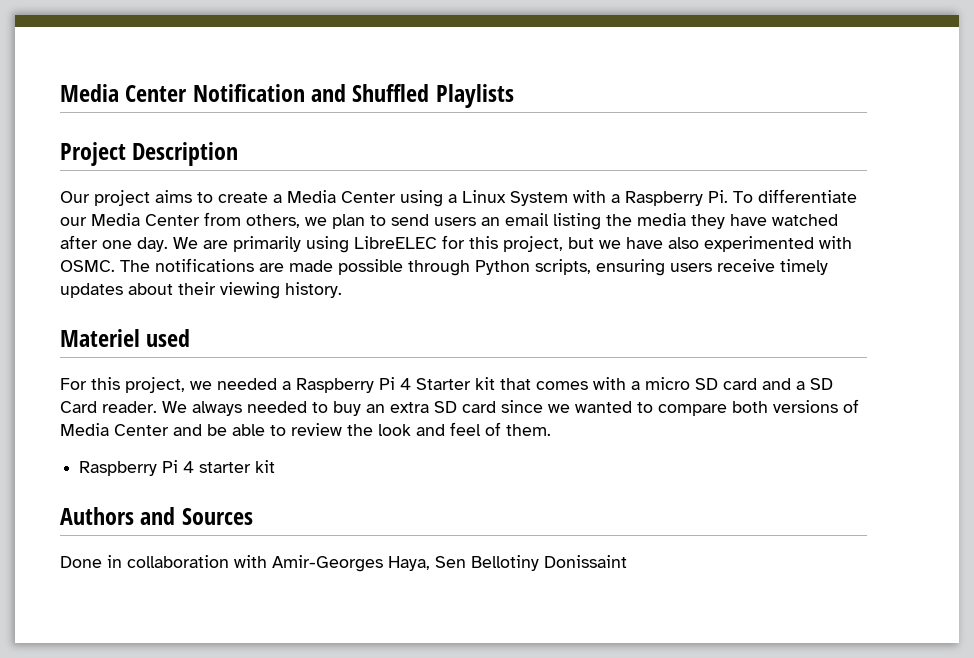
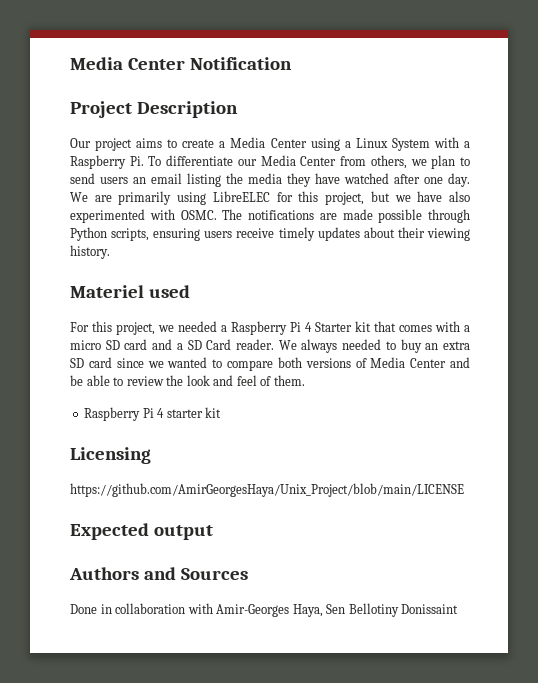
- Media Center Notification and Shuffled Playlists
+ Media Center Notification
+ Licensing
+ https://github.com/AmirGeorgesHaya/Unix_Project/blob/main/LICENSE
+ Expected output

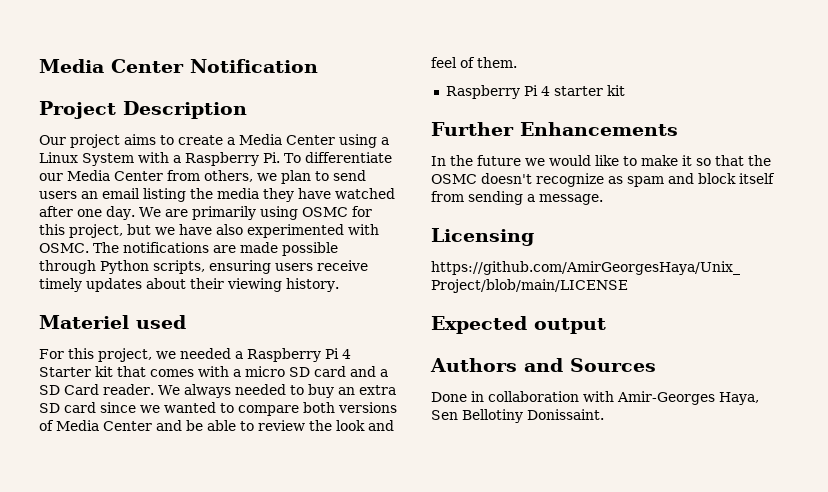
- We are primarily using LibreELEC for this project, but we have also experimented with OSMC.
+ We are primarily using OSMC for this project, but we have also experimented with OSMC.
+ Further Enhancements
+ In the future we would like to make it so that the OSMC doesn't recognize as spam and block itself from sending a message.
- Done in collaboration with Amir-Georges Haya, Sen Bellotiny Donissaint
+ Done in collaboration with Amir-Georges Haya, Sen Bellotiny Donissaint.

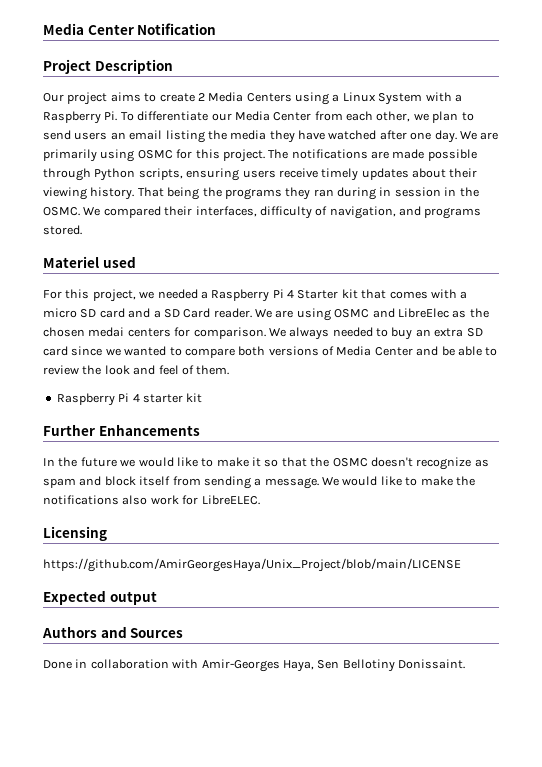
- Our project aims to create a Media Center using a Linux System with a Raspberry Pi. To differentiate our Media Center from others, we plan to send users an email listing the media they have watched after one day.
+ Our project aims to create 2 Media Centers using a Linux System with a Raspberry Pi. To differentiate our Media Center from each other, we plan to send users an email listing the media they have watched after one day.
- We are primarily using OSMC for this project, but we have also experimented with OSMC.
+ We are primarily using OSMC for this project.
+ That being the programs they ran during in session in the OSMC. We compared their interfaces, difficulty of navigation, and programs stored.
- We always needed to buy an extra SD card since we wanted to compare both versions of Media Center and be able to review the look and feel of them.
+ We are using OSMC and LibreElec as the chosen medai centers for comparison. We always needed to buy an extra SD card since we wanted to compare both versions of Media Center and be able to review the look and feel of them.
+ We would like to make the notifications also work for LibreELEC.

